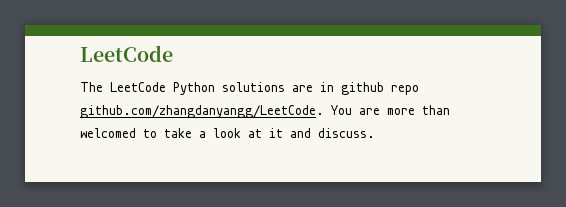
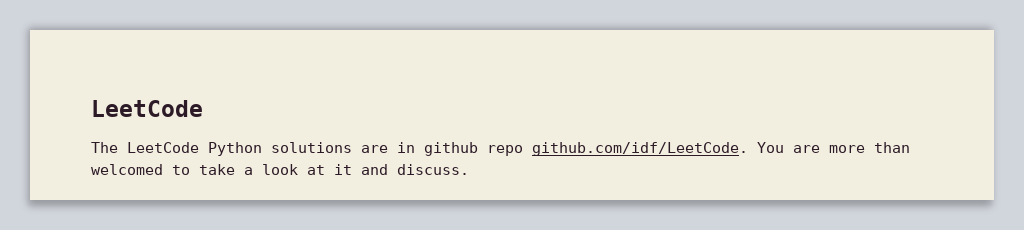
- The LeetCode Python solutions are in github repo github.com/zhangdanyangg/LeetCode. You are more than welcomed to take a look at it and discuss.
+ The LeetCode Python solutions are in github repo github.com/idf/LeetCode. You are more than welcomed to take a look at it and discuss.

